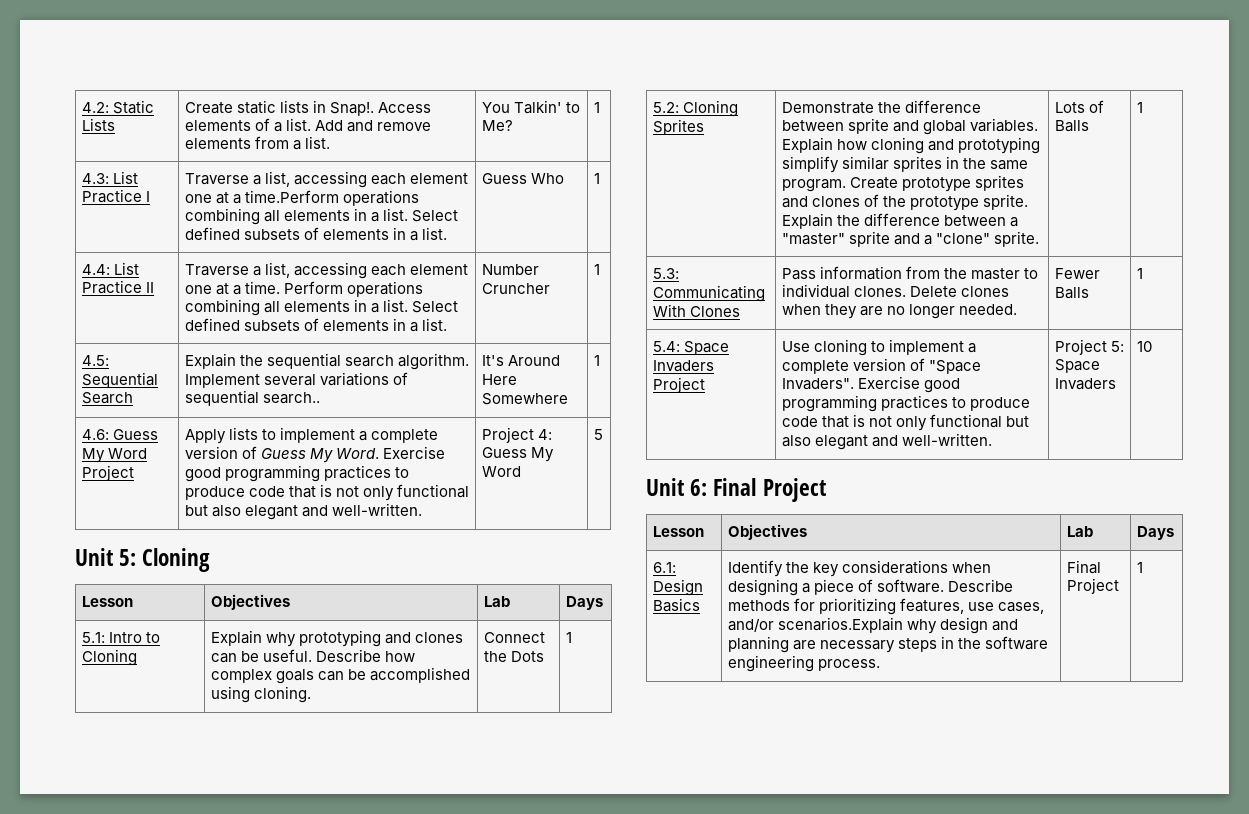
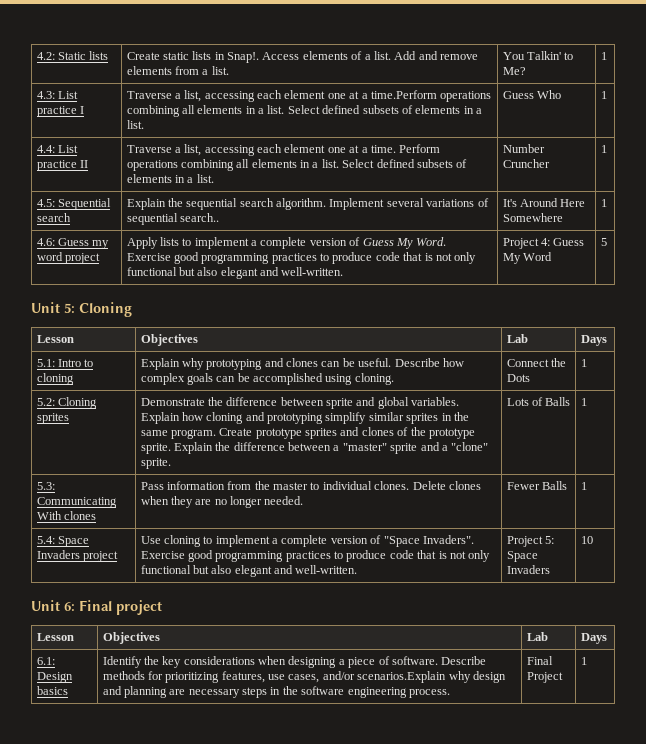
- 4.2: Static Lists | Create static lists in Snap!. Access elements of a list. Add and remove elements from a list. | You Talkin' to Me? | 1
+ 4.2: Static lists | Create static lists in Snap!. Access elements of a list. Add and remove elements from a list. | You Talkin' to Me? | 1
- 4.3: List Practice I | Traverse a list, accessing each element one at a time.Perform operations combining all elements in a list. Select defined subsets of elements in a list. | Guess Who | 1
+ 4.3: List practice I | Traverse a list, accessing each element one at a time.Perform operations combining all elements in a list. Select defined subsets of elements in a list. | Guess Who | 1
- 4.4: List Practice II | Traverse a list, accessing each element one at a time. Perform operations combining all elements in a list. Select defined subsets of elements in a list. | Number Cruncher | 1
+ 4.4: List practice II | Traverse a list, accessing each element one at a time. Perform operations combining all elements in a list. Select defined subsets of elements in a list. | Number Cruncher | 1
- 4.5: Sequential Search | Explain the sequential search algorithm. Implement several variations of sequential search.. | It's Around Here Somewhere | 1
+ 4.5: Sequential search | Explain the sequential search algorithm. Implement several variations of sequential search.. | It's Around Here Somewhere | 1
- 4.6: Guess My Word Project | Apply lists to implement a complete version of Guess My Word. Exercise good programming practices to produce code that is not only functional but also elegant and well-written. | Project 4: Guess My Word | 5
+ 4.6: Guess my word project | Apply lists to implement a complete version of Guess My Word. Exercise good programming practices to produce code that is not only functional but also elegant and well-written. | Project 4: Guess My Word | 5
- 5.1: Intro to Cloning | Explain why prototyping and clones can be useful. Describe how complex goals can be accomplished using cloning. | Connect the Dots | 1
+ 5.1: Intro to cloning | Explain why prototyping and clones can be useful. Describe how complex goals can be accomplished using cloning. | Connect the Dots | 1
- 5.2: Cloning Sprites
+ 5.2: Cloning sprites
- 5.3: Communicating With Clones | Pass information from the master to individual clones. Delete clones when they are no longer needed. | Fewer Balls | 1
+ 5.3: Communicating With clones | Pass information from the master to individual clones. Delete clones when they are no longer needed. | Fewer Balls | 1
- 5.4: Space Invaders Project | Use cloning to implement a complete version of "Space Invaders". Exercise good programming practices to produce code that is not only functional but also elegant and well-written. | Project 5: Space Invaders | 10
+ 5.4: Space Invaders project | Use cloning to implement a complete version of "Space Invaders". Exercise good programming practices to produce code that is not only functional but also elegant and well-written. | Project 5: Space Invaders | 10
- Unit 6: Final Project
+ Unit 6: Final project
- 6.1: Design Basics | Identify the key considerations when designing a piece of software. Describe methods for prioritizing features, use cases, and/or scenarios.Explain why design and planning are necessary steps in the software engineering process. | Final Project | 1
+ 6.1: Design basics | Identify the key considerations when designing a piece of software. Describe methods for prioritizing features, use cases, and/or scenarios.Explain why design and planning are necessary steps in the software engineering process. | Final Project | 1

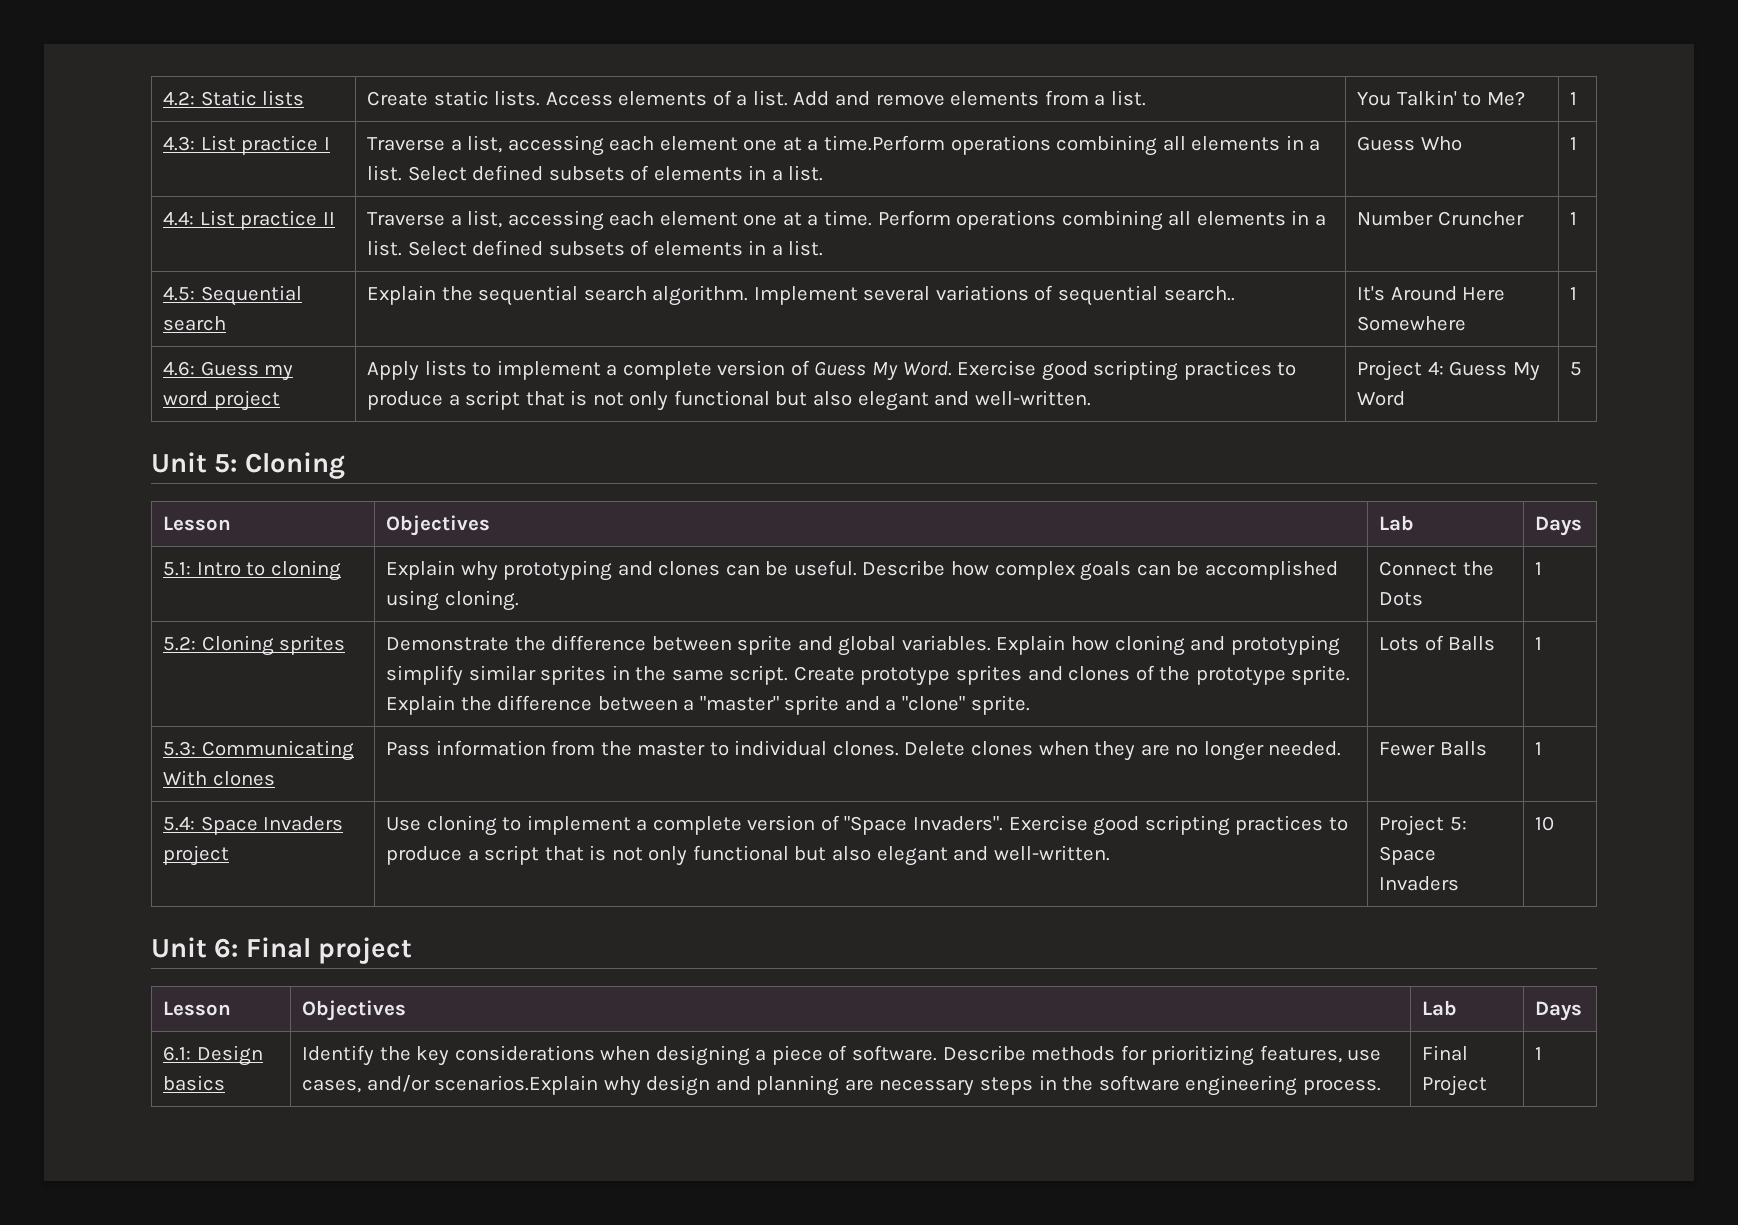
- 4.2: Static lists | Create static lists in Snap!. Access elements of a list. Add and remove elements from a list. | You Talkin' to Me? | 1
+ 4.2: Static lists | Create static lists. Access elements of a list. Add and remove elements from a list. | You Talkin' to Me? | 1
- 4.6: Guess my word project | Apply lists to implement a complete version of Guess My Word. Exercise good programming practices to produce code that is not only functional but also elegant and well-written. | Project 4: Guess My Word | 5
+ 4.6: Guess my word project | Apply lists to implement a complete version of Guess My Word. Exercise good scripting practices to produce a script that is not only functional but also elegant and well-written. | Project 4: Guess My Word | 5
- Explain how cloning and prototyping simplify similar sprites in the same program.
+ Explain how cloning and prototyping simplify similar sprites in the same script.
- 5.4: Space Invaders project | Use cloning to implement a complete version of "Space Invaders". Exercise good programming practices to produce code that is not only functional but also elegant and well-written. | Project 5: Space Invaders | 10
+ 5.4: Space Invaders project | Use cloning to implement a complete version of "Space Invaders". Exercise good scripting practices to produce a script that is not only functional but also elegant and well-written. | Project 5: Space Invaders | 10

